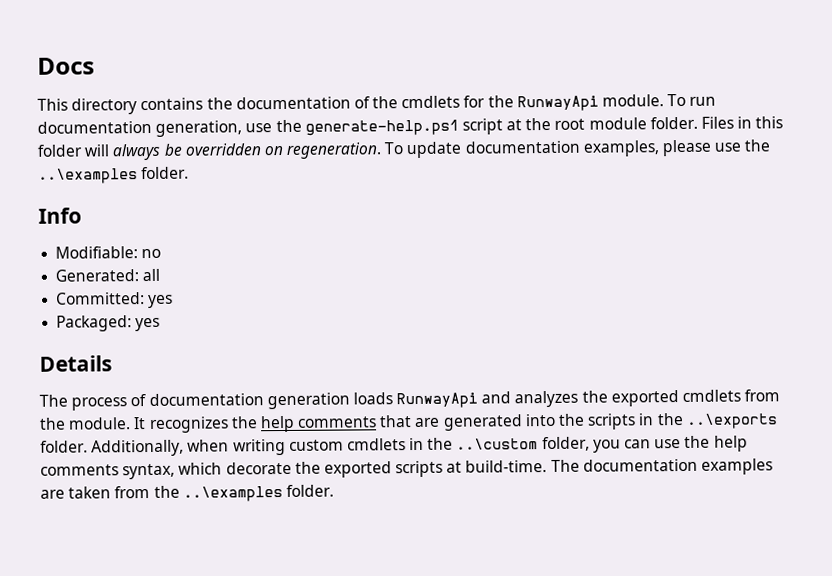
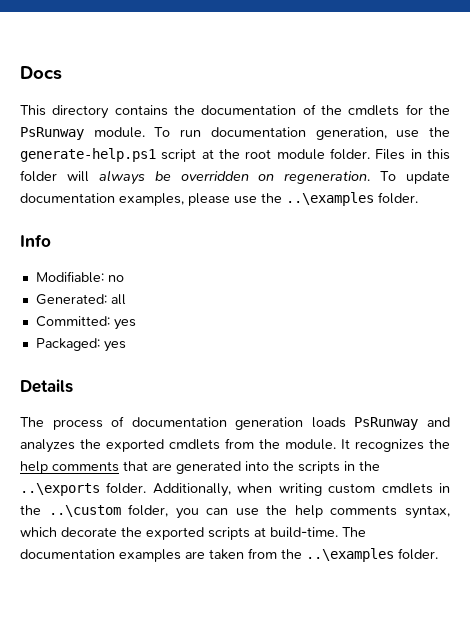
- This directory contains the documentation of the cmdlets for the RunwayApi module.
+ This directory contains the documentation of the cmdlets for the PsRunway module.
- The process of documentation generation loads RunwayApi and analyzes the exported cmdlets from the module.
+ The process of documentation generation loads PsRunway and analyzes the exported cmdlets from the module.

